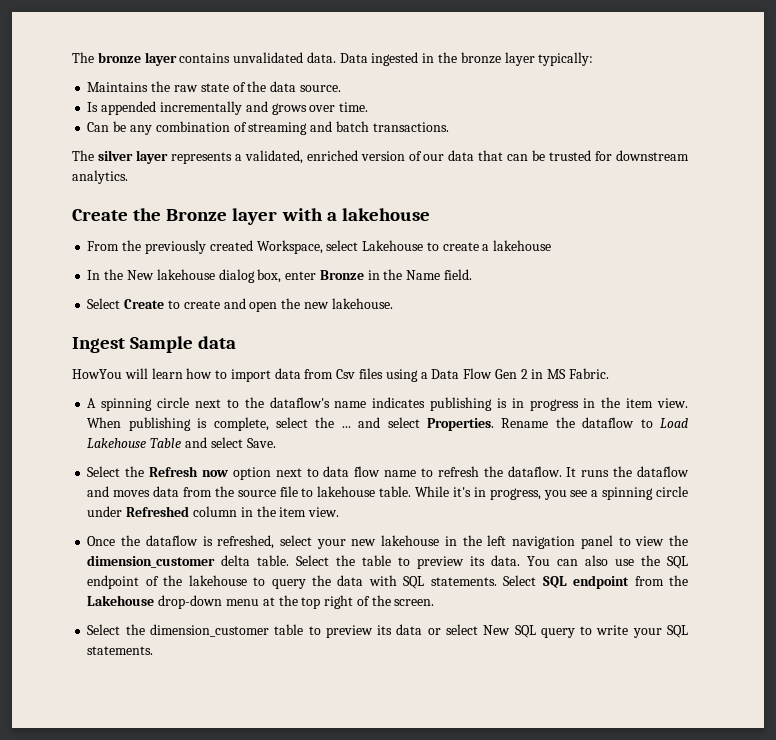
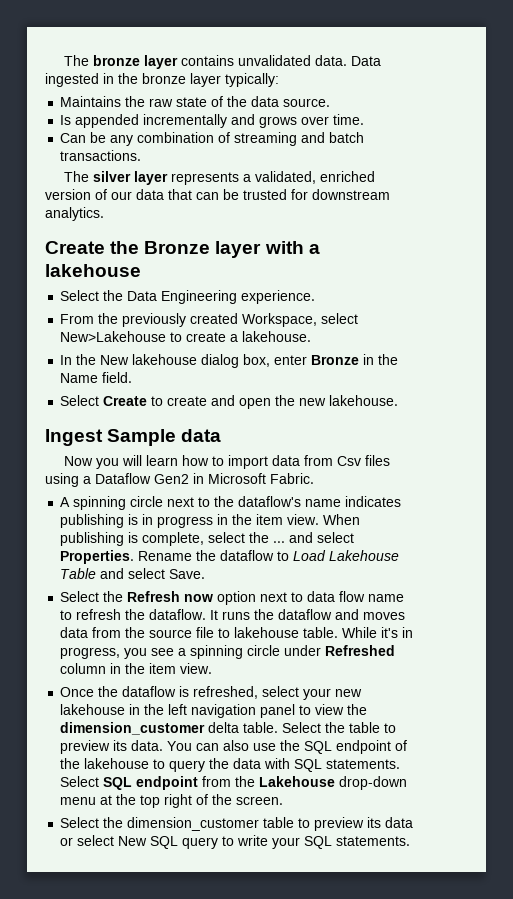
+ Select the Data Engineering experience.
- From the previously created Workspace, select Lakehouse to create a lakehouse
+ From the previously created Workspace, select New>Lakehouse to create a lakehouse.
- HowYou will learn how to import data from Csv files using a Data Flow Gen 2 in MS Fabric.
+ Now you will learn how to import data from Csv files using a Dataflow Gen2 in Microsoft Fabric.

